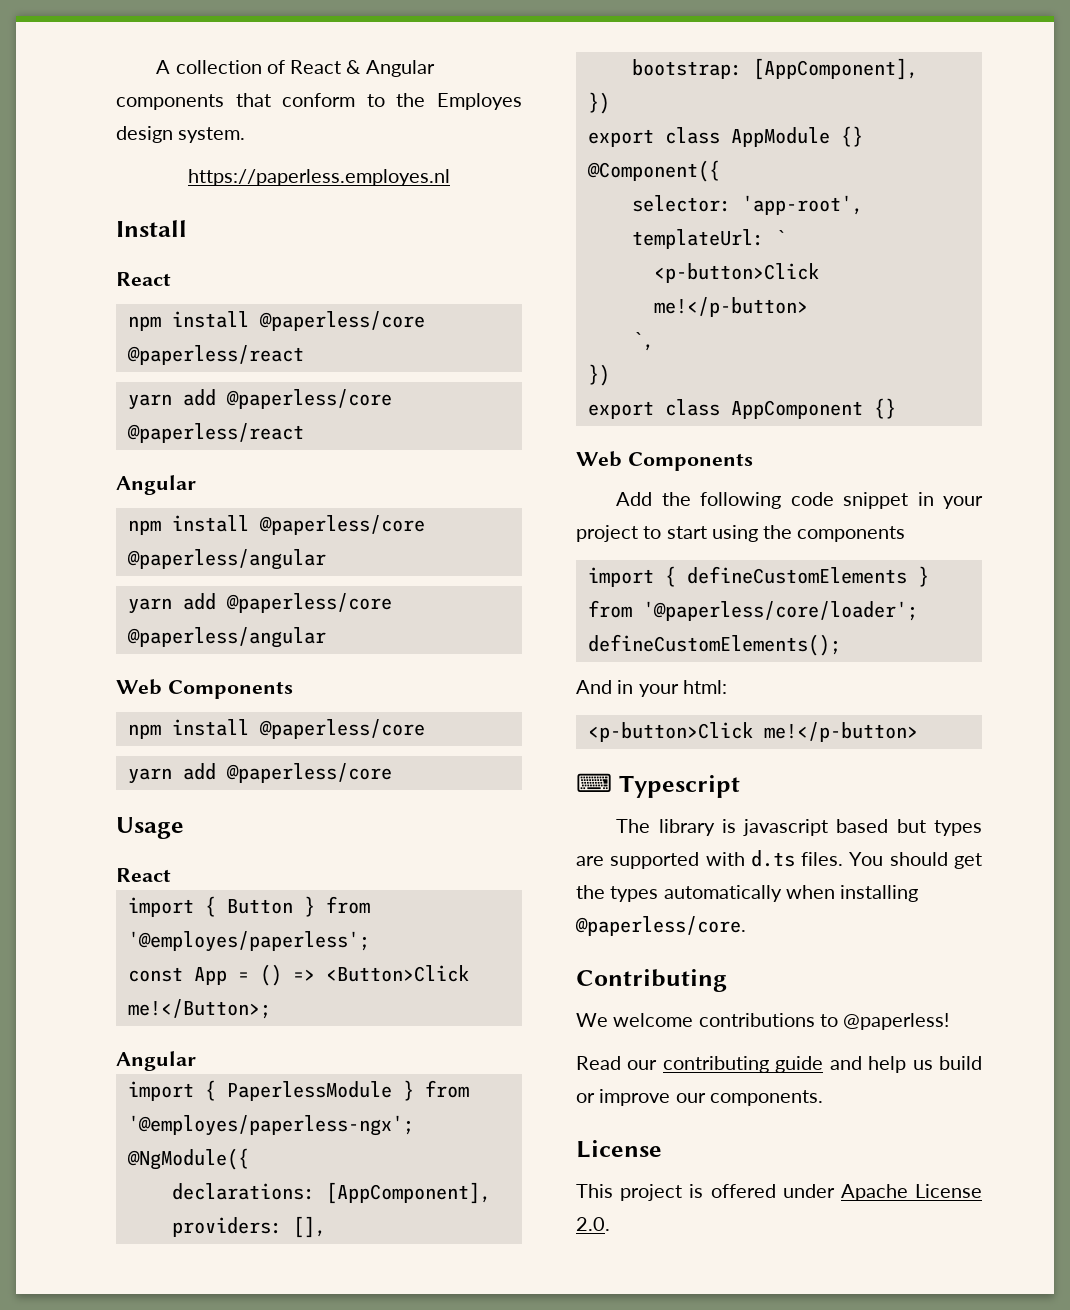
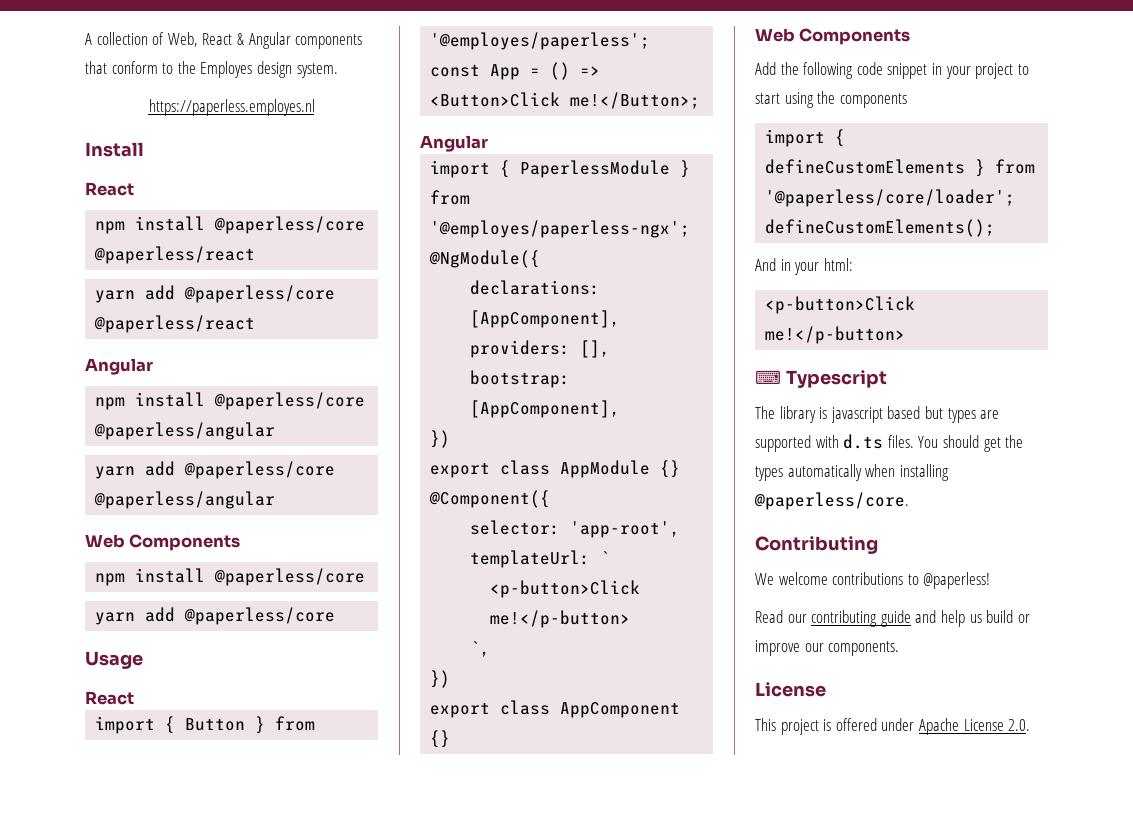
- A collection of React & Angular components that conform to the Employes design system.
+ A collection of Web, React & Angular components that conform to the Employes design system.

